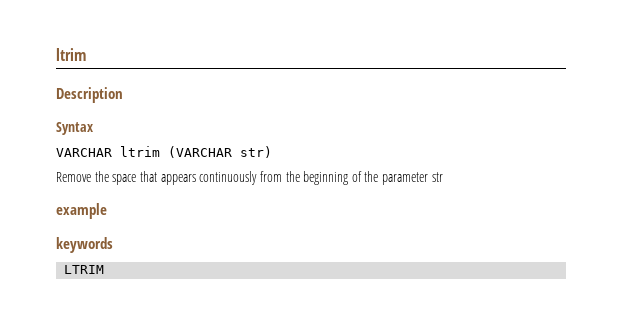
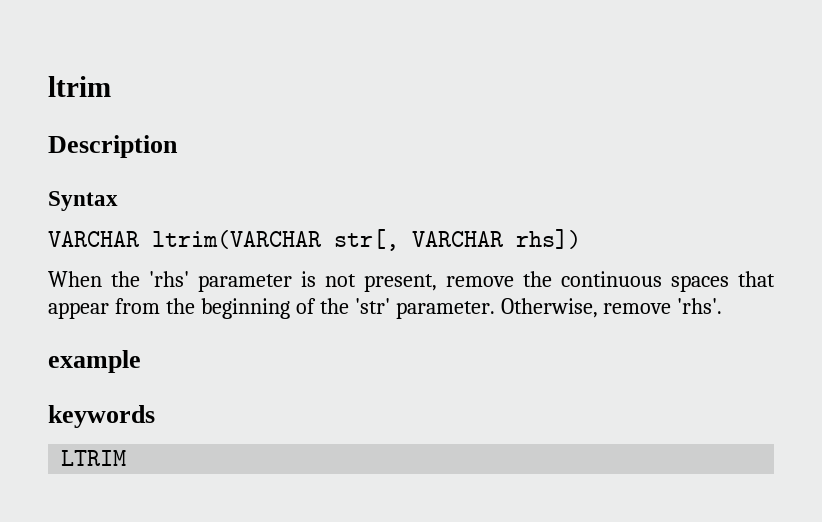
- VARCHAR ltrim (VARCHAR str)
- Remove the space that appears continuously from the beginning of the parameter str
+ VARCHAR ltrim(VARCHAR str[, VARCHAR rhs])
+ When the 'rhs' parameter is not present, remove the continuous spaces that appear from the beginning of the 'str' parameter. Otherwise, remove 'rhs'.

